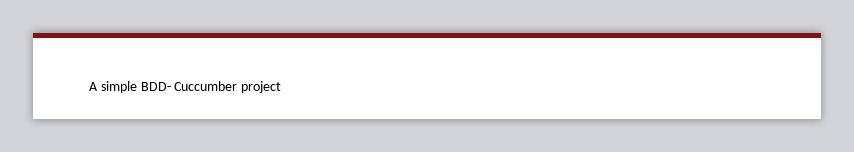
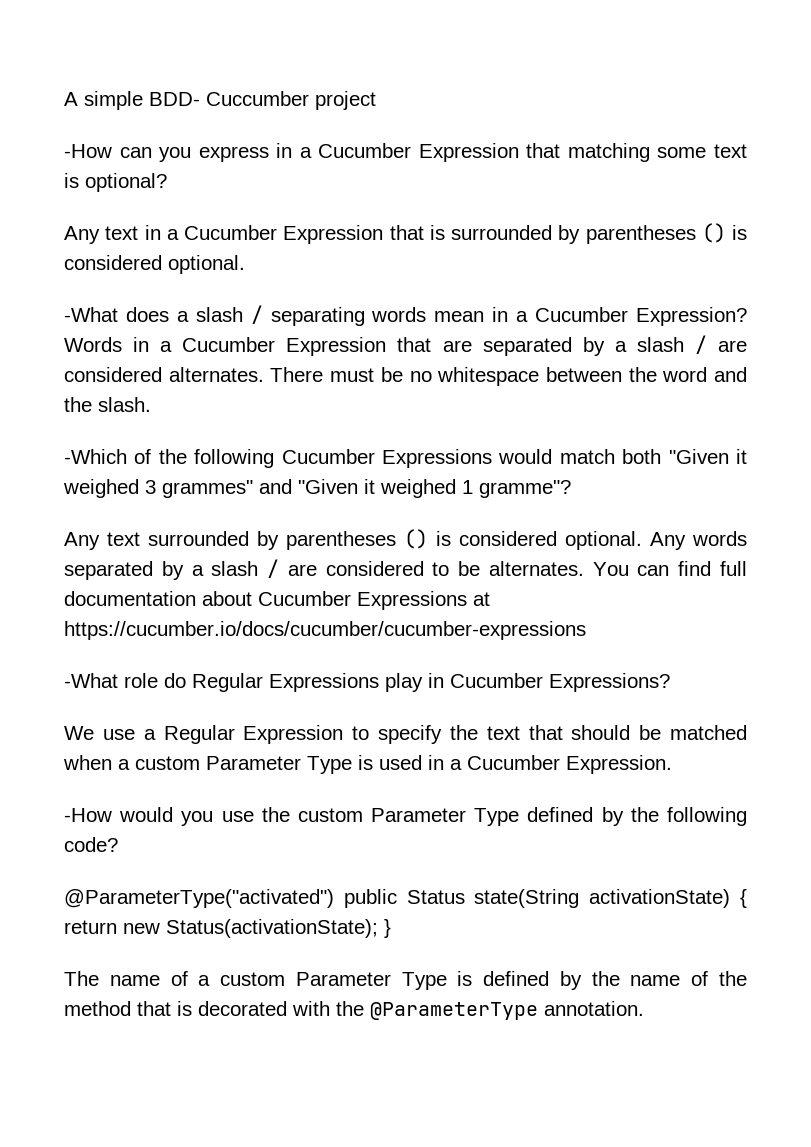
+ -How can you express in a Cucumber Expression that matching some text is optional?
+ Any text in a Cucumber Expression that is surrounded by parentheses () is considered optional.
+ -What does a slash / separating words mean in a Cucumber Expression? Words in a Cucumber Expression that are separated by a slash / are considered alternates. There must be no whitespace between the word and the slash.
+ -Which of the following Cucumber Expressions would match both "Given it weighed 3 grammes" and "Given it weighed 1 gramme"?
+ Any text surrounded by parentheses () is considered optional. Any words separated by a slash / are considered to be alternates. You can find full documentation about Cucumber Expressions at https://cucumber.io/docs/cucumber/cucumber-expressions
+ -What role do Regular Expressions play in Cucumber Expressions?
+ We use a Regular Expression to specify the text that should be matched when a custom Parameter Type is used in a Cucumber Expression.
+ -How would you use the custom Parameter Type defined by the following code?
+ @ParameterType("activated") public Status state(String activationState) { return new Status(activationState); }
+ The name of a custom Parameter Type is defined by the name of the method that is decorated with the @ParameterType annotation.

